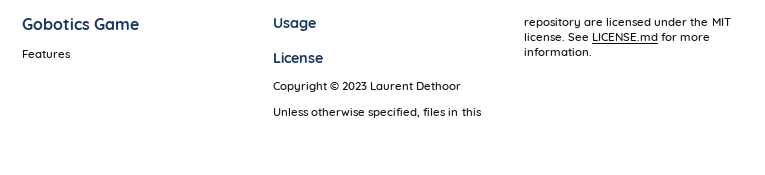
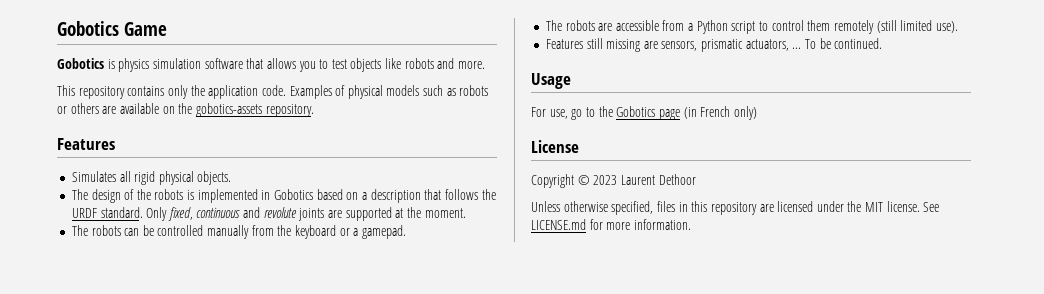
+ Gobotics is physics simulation software that allows you to test objects like robots and more.
+ This repository contains only the application code. Examples of physical models such as robots or others are available on the gobotics-assets repository.
  Features
+ Simulates all rigid physical objects.
+ The design of the robots is implemented in Gobotics based on a description that follows the URDF standard. Only fixed, continuous and revolute joints are supported at the moment.
+ The robots can be controlled manually from the keyboard or a gamepad.
+ The robots are accessible from a Python script to control them remotely (still limited use).
+ Features still missing are sensors, prismatic actuators, ... To be continued.
  Usage
+ For use, go to the Gobotics page (in French only)

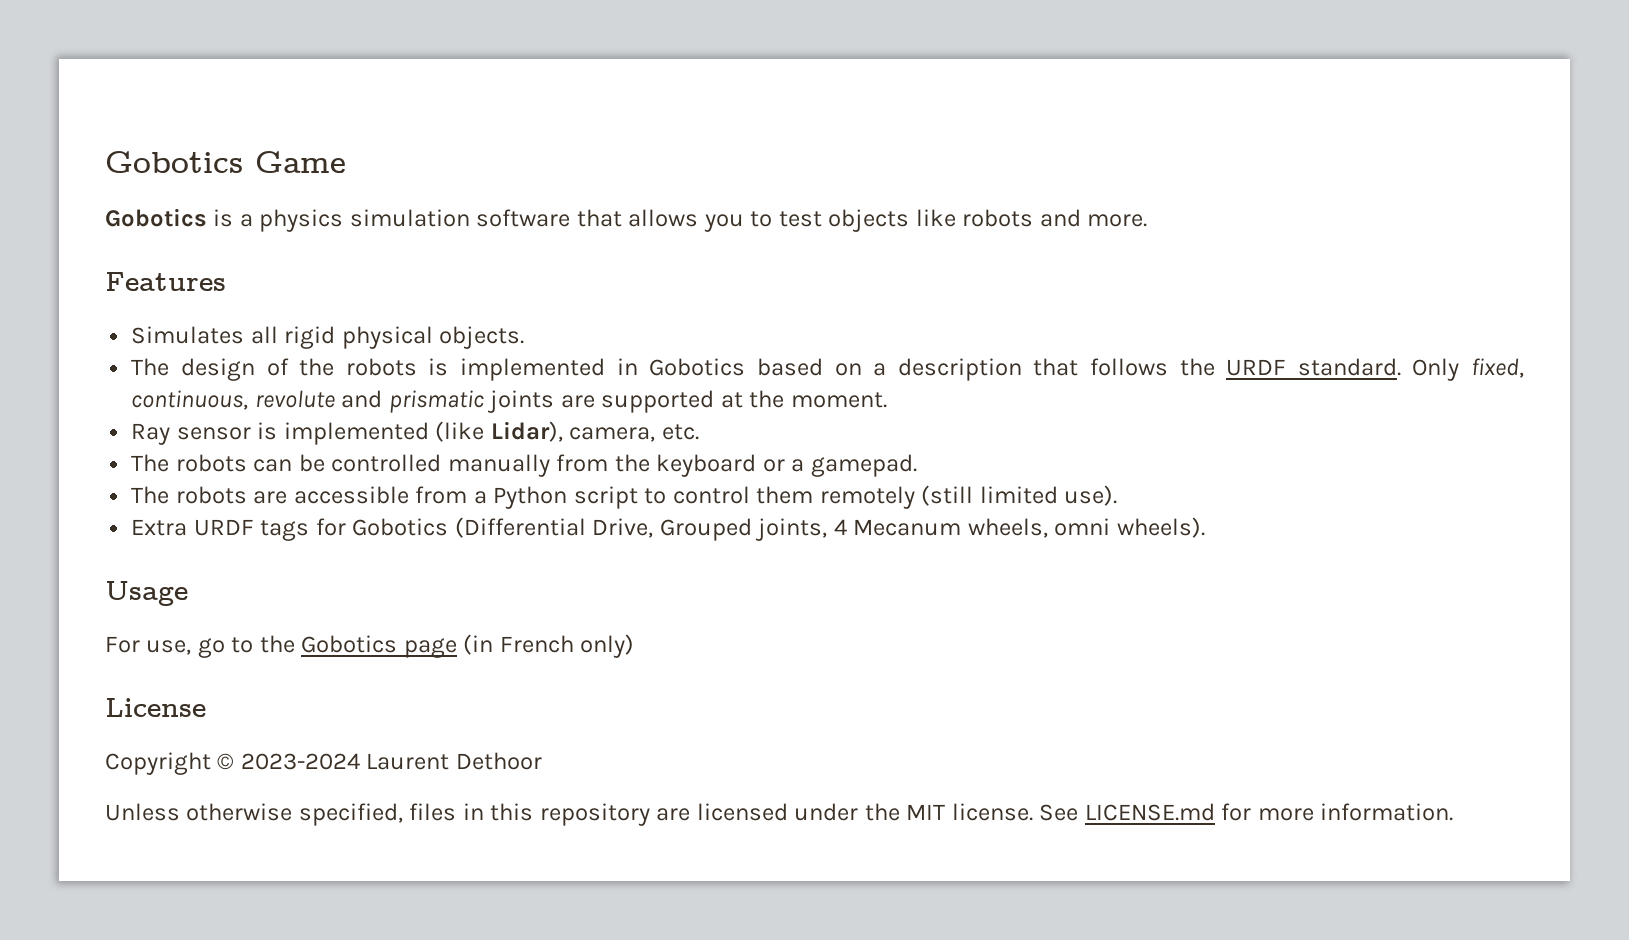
- Gobotics is physics simulation software that allows you to test objects like robots and more.
+ Gobotics is a physics simulation software that allows you to test objects like robots and more.
- This repository contains only the application code. Examples of physical models such as robots or others are available on the gobotics-assets repository.
- Only fixed, continuous and revolute joints are supported at the moment.
+ Only fixed, continuous, revolute and prismatic joints are supported at the moment.
+ Ray sensor is implemented (like Lidar), camera, etc.
- Features still missing are sensors, prismatic actuators, ... To be continued.
+ Extra URDF tags for Gobotics (Differential Drive, Grouped joints, 4 Mecanum wheels, omni wheels).
- Copyright © 2023 Laurent Dethoor
+ Copyright © 2023-2024 Laurent Dethoor

